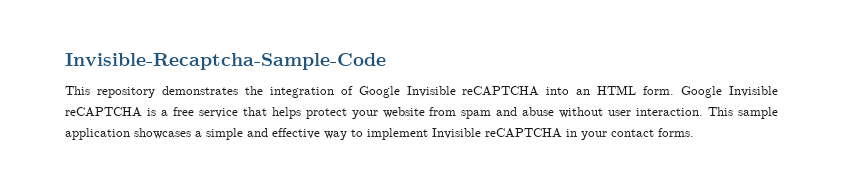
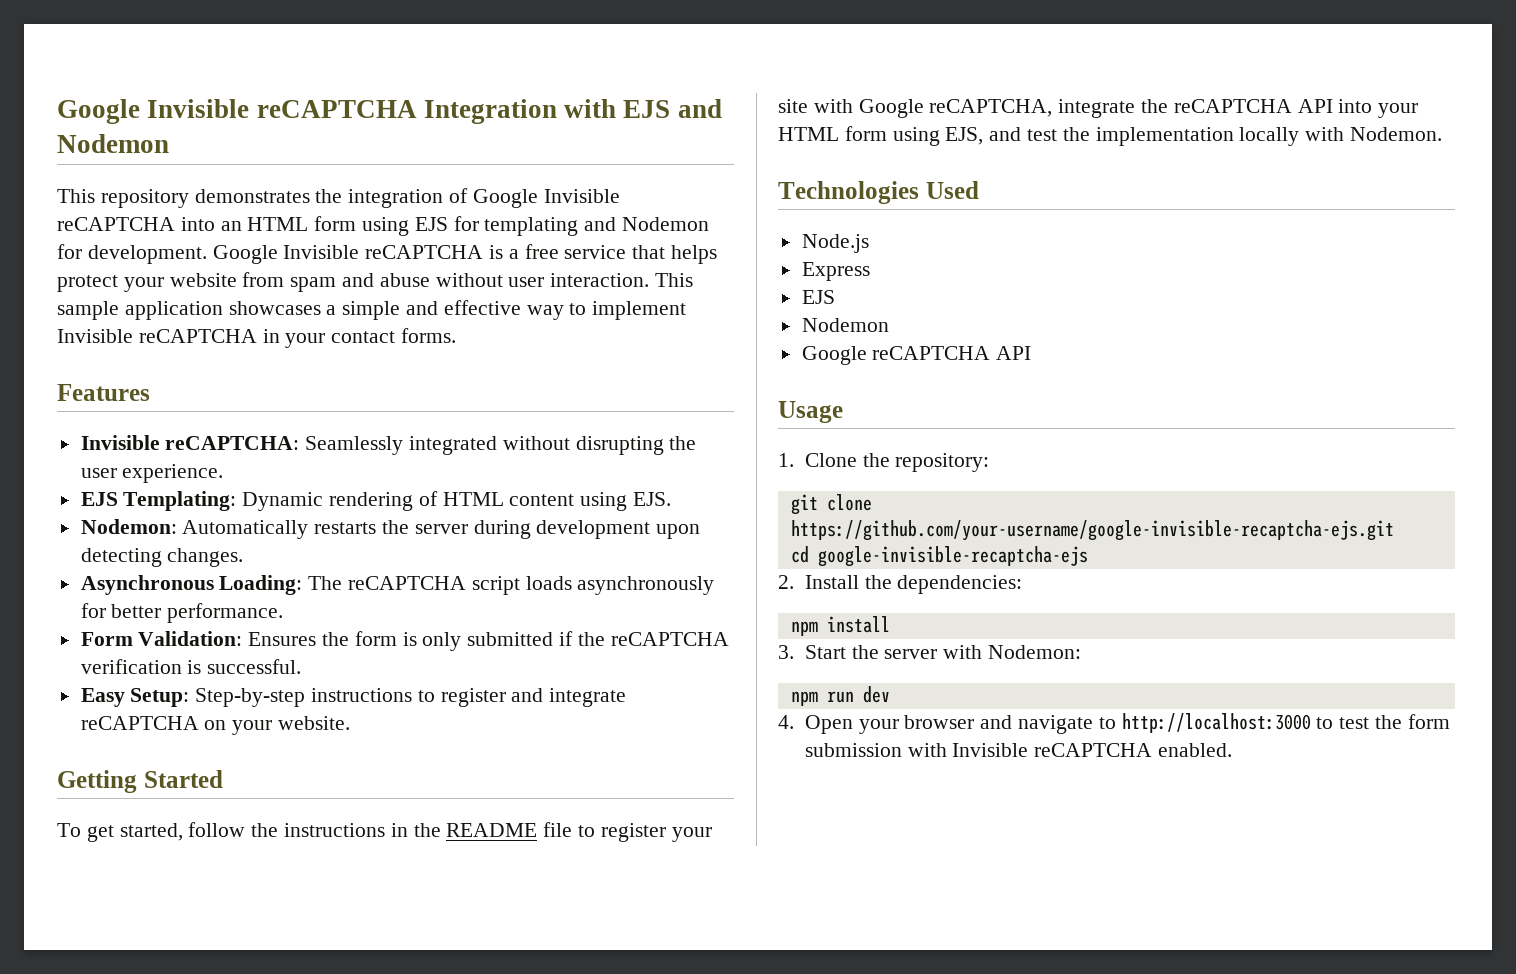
- Invisible-Recaptcha-Sample-Code
+ Google Invisible reCAPTCHA Integration with EJS and Nodemon
- This repository demonstrates the integration of Google Invisible reCAPTCHA into an HTML form.
+ This repository demonstrates the integration of Google Invisible reCAPTCHA into an HTML form using EJS for templating and Nodemon for development.
+ Features
+ Invisible reCAPTCHA: Seamlessly integrated without disrupting the user experience.
+ EJS Templating: Dynamic rendering of HTML content using EJS.
+ Nodemon: Automatically restarts the server during development upon detecting changes.
+ Asynchronous Loading: The reCAPTCHA script loads asynchronously for better performance.
+ Form Validation: Ensures the form is only submitted if the reCAPTCHA verification is successful.
+ Easy Setup: Step-by-step instructions to register and integrate reCAPTCHA on your website.
+ Getting Started
+ To get started, follow the instructions in the README file to register your site with Google reCAPTCHA, integrate the reCAPTCHA API into your HTML form using EJS, and test the implementation locally with Nodemon.
+ Technologies Used
+ Node.js
+ Express
+ EJS
+ Nodemon
+ Google reCAPTCHA API
+ Usage
+ 1. Clone the repository:
+ git clone https://github.com/your-username/google-invisible-recaptcha-ejs.git
+ cd google-invisible-recaptcha-ejs
+ 2. Install the dependencies:
+ npm install
+ 3. Start the server with Nodemon:
+ npm run dev
+ 4. Open your browser and navigate to http://localhost:3000 to test the form submission with Invisible reCAPTCHA enabled.

